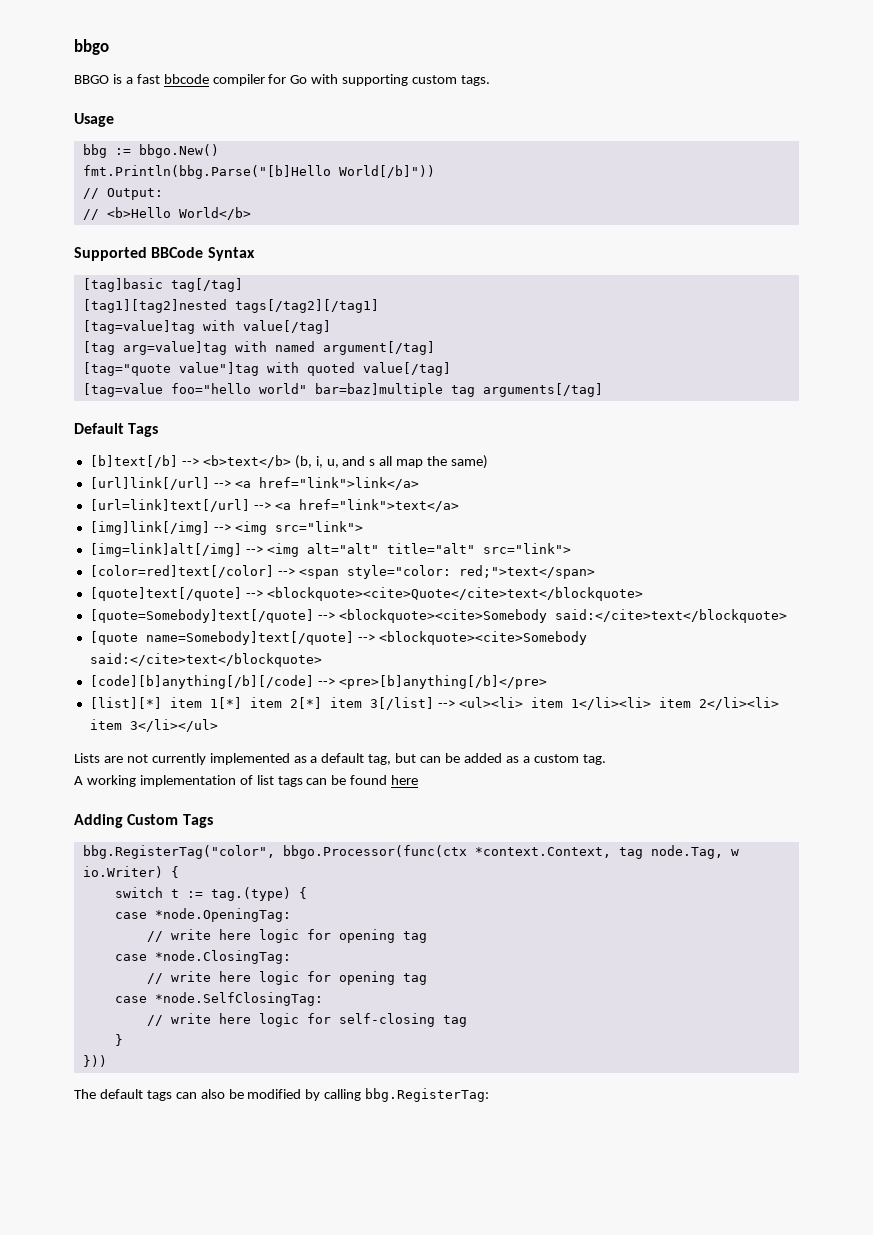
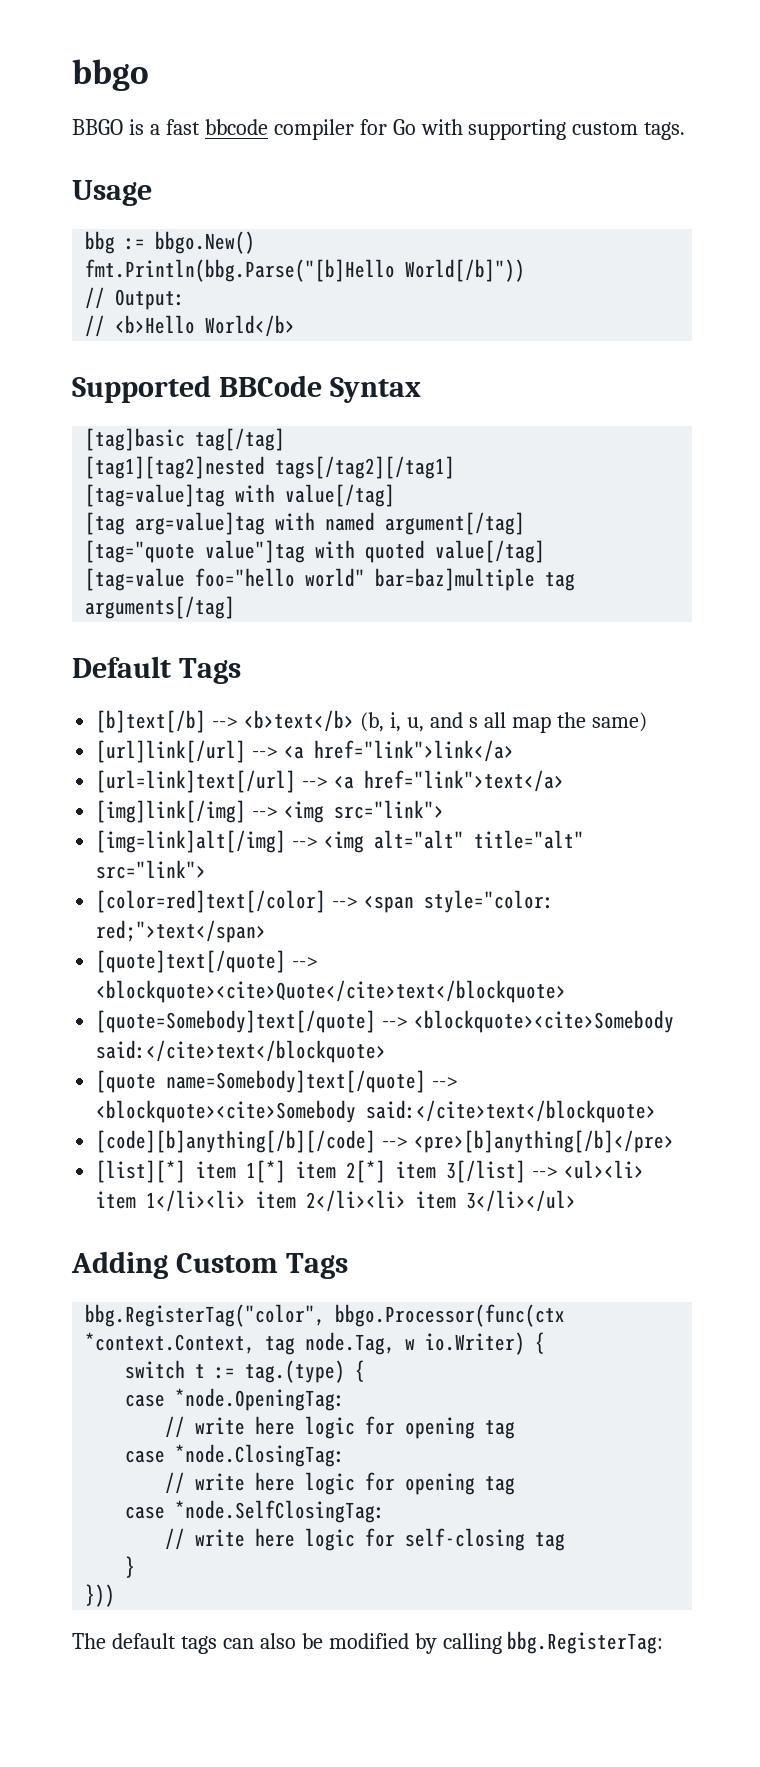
- Lists are not currently implemented as a default tag, but can be added as a custom tag.
- A working implementation of list tags can be found here

